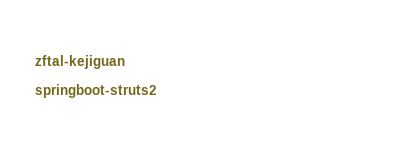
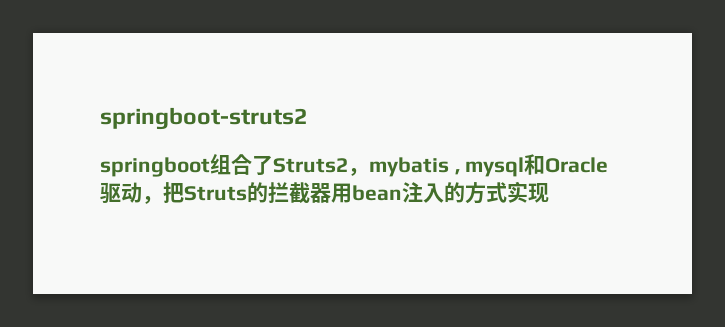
- zftal-kejiguan
  springboot-struts2
+ springboot组合了Struts2，mybatis , mysql和Oracle驱动，把Struts的拦截器用bean注入的方式实现

